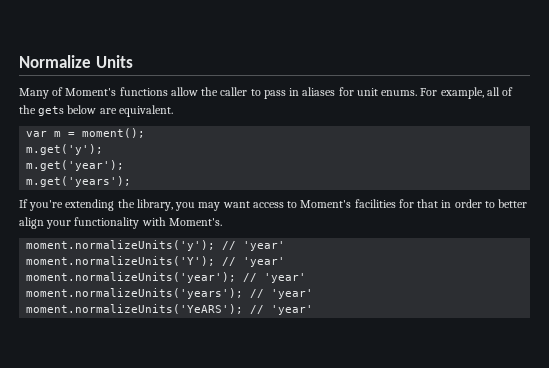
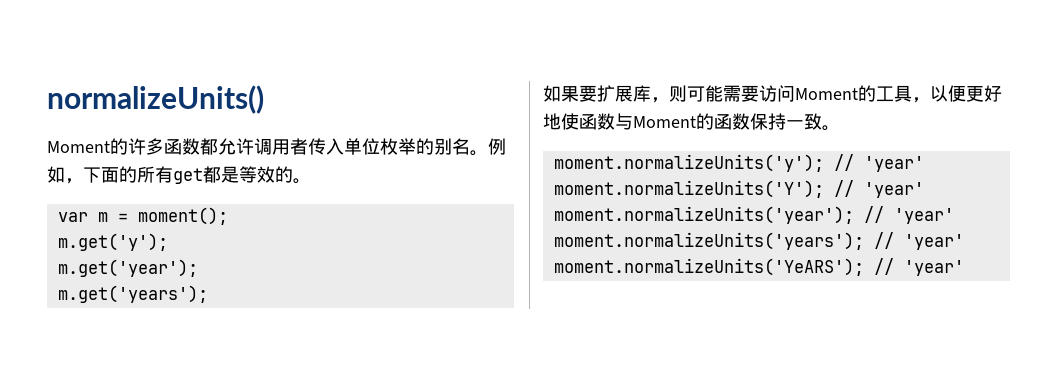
- Normalize Units
- Many of Moment's functions allow the caller to pass in aliases for unit enums. For example, all of the gets below are equivalent.
+ normalizeUnits()
+ Moment的许多函数都允许调用者传入单位枚举的别名。例如，下面的所有get都是等效的。
- If you're extending the library, you may want access to Moment's facilities for that in order to better align your functionality with Moment's.
+ 如果要扩展库，则可能需要访问Moment的工具，以便更好地使函数与Moment的函数保持一致。

